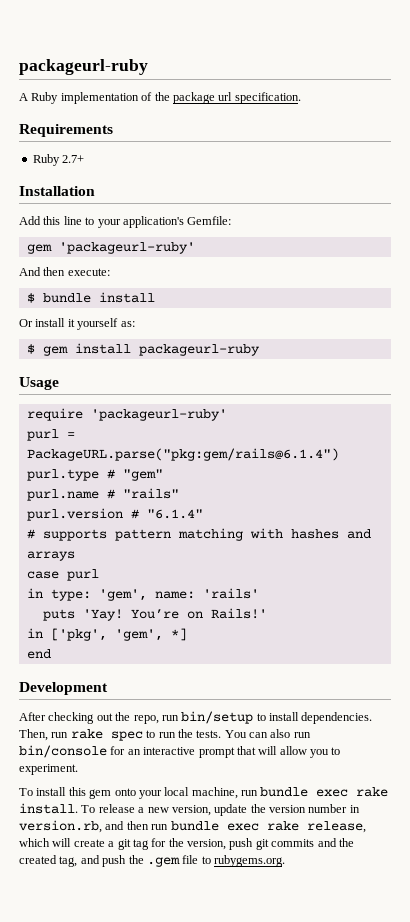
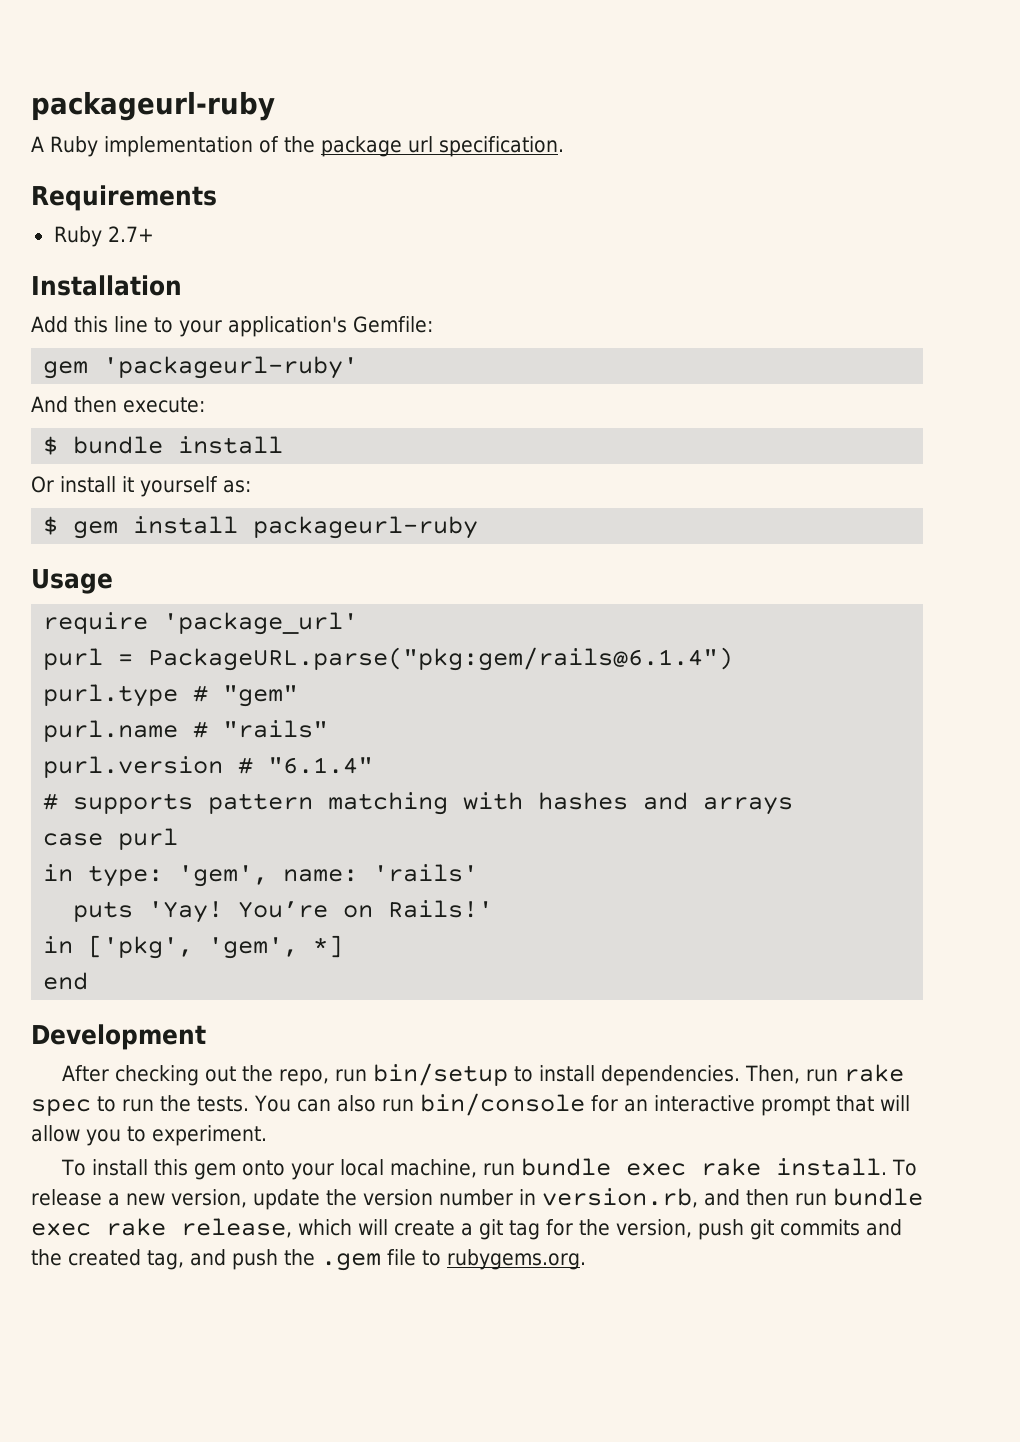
- require 'packageurl-ruby'
+ require 'package_url'

